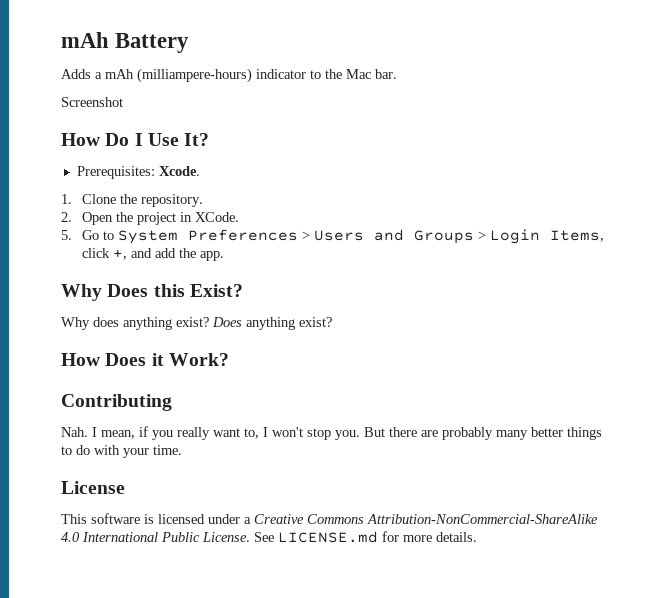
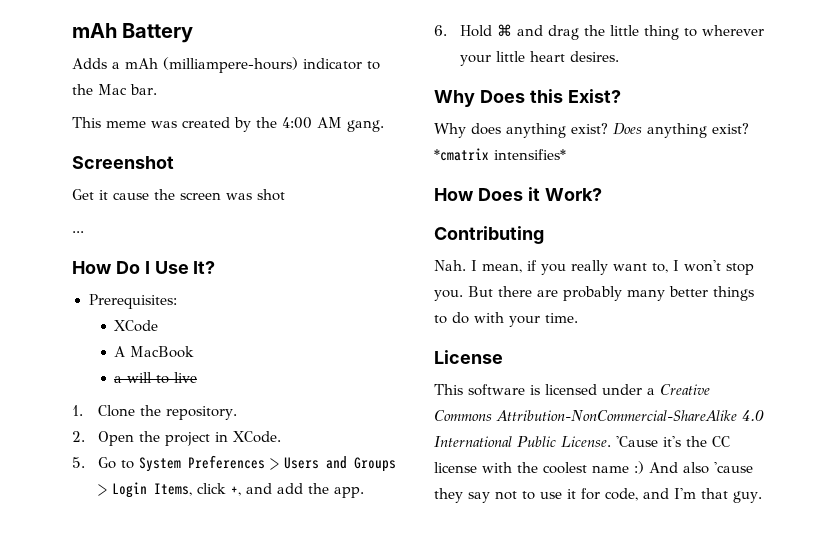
+ This meme was created by the 4:00 AM gang.
  Screenshot
+ Get it cause the screen was shot
+ ...
- Prerequisites: Xcode.
+ Prerequisites:
+ XCode
+ A MacBook
+ a will to live
+ 6. Hold ⌘ and drag the little thing to wherever your little heart desires.
+ *cmatrix intensifies*
- See LICENSE.md for more details.
+ 'Cause it's the CC license with the coolest name :) And also 'cause they say not to use it for code, and I'm that guy.

